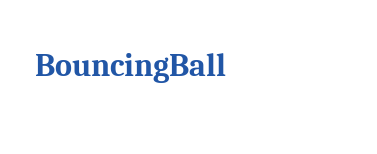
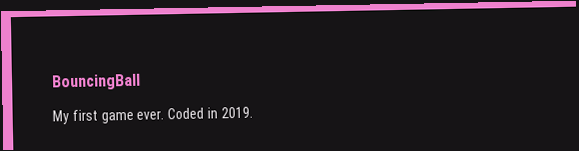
+ My first game ever. Coded in 2019.

